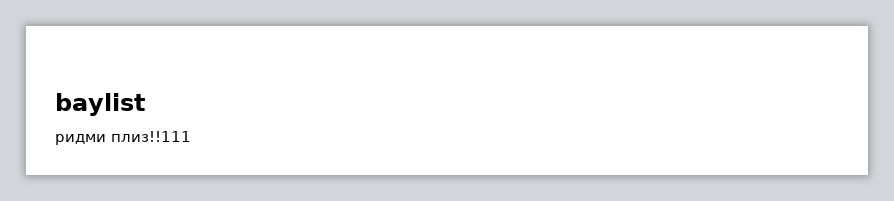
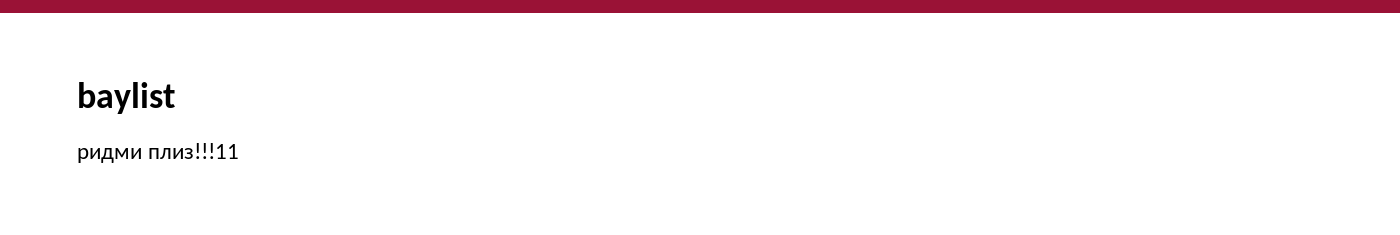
- ридми плиз!!111
+ ридми плиз!!!11

